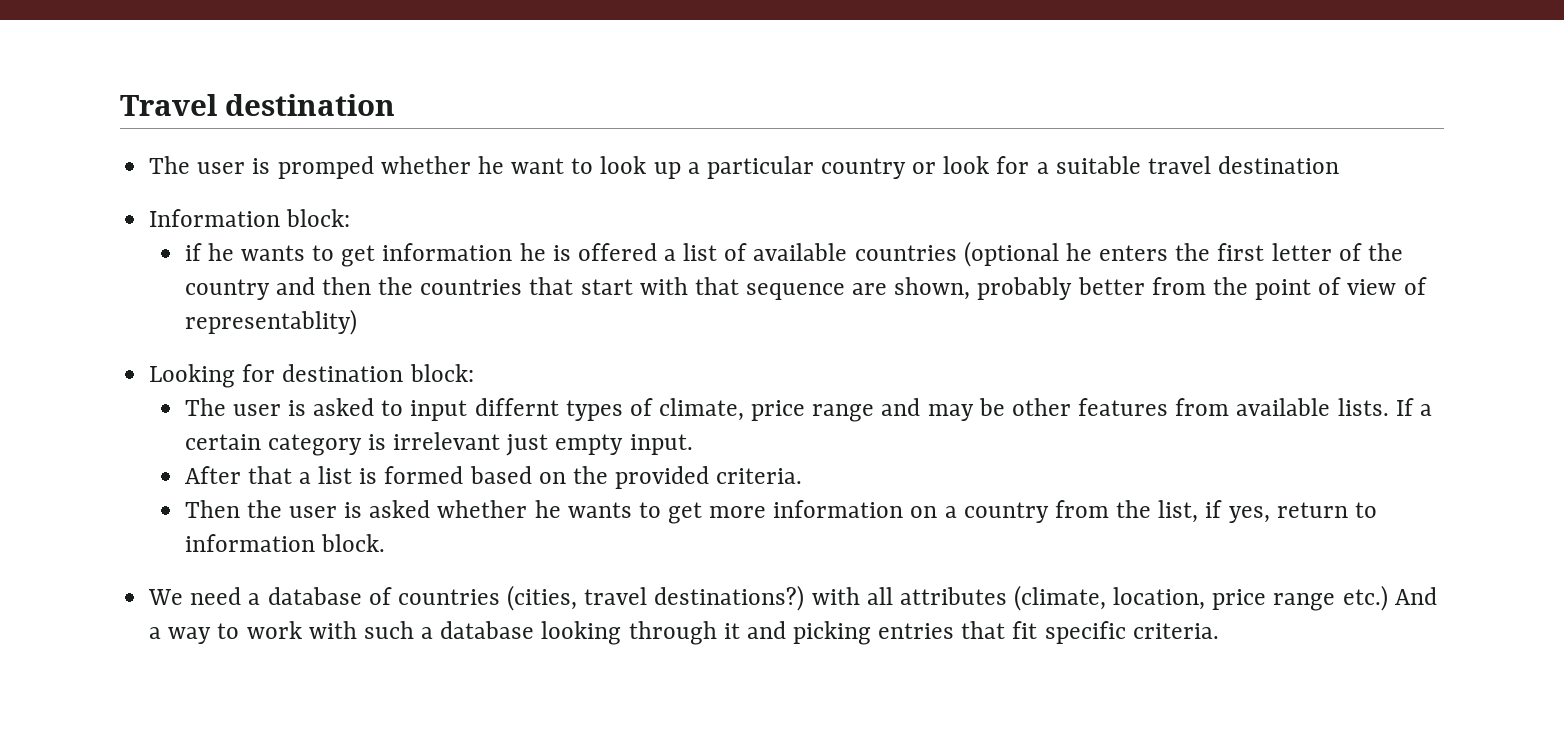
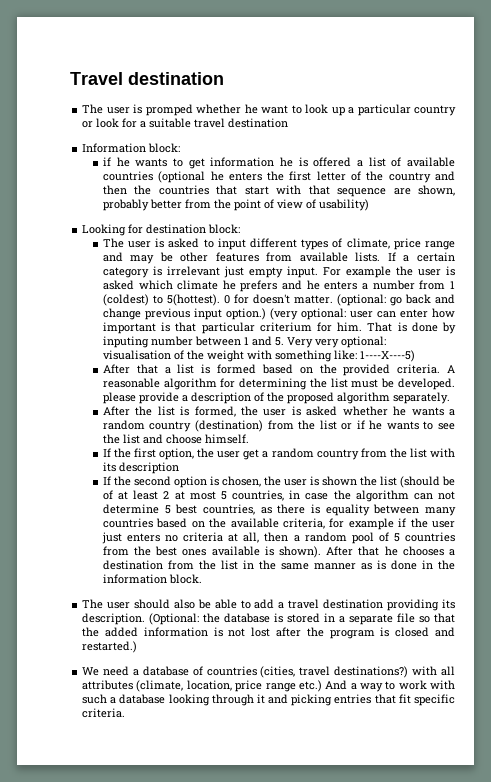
- if he wants to get information he is offered a list of available countries (optional he enters the first letter of the country and then the countries that start with that sequence are shown, probably better from the point of view of representablity)
+ if he wants to get information he is offered a list of available countries (optional he enters the first letter of the country and then the countries that start with that sequence are shown, probably better from the point of view of usability)
- The user is asked to input differnt types of climate, price range and may be other features from available lists.
+ The user is asked to input different types of climate, price range and may be other features from available lists.
+ For example the user is asked which climate he prefers and he enters a number from 1 (coldest) to 5(hottest). 0 for doesn't matter. (optional: go back and change previous input option.) (very optional: user can enter how important is that particular criterium for him. That is done by inputing number between 1 and 5. Very very optional: visualisation of the weight with something like: 1----X----5)
- After that a list is formed based on the provided criteria.
- Then the user is asked whether he wants to get more information on a country from the list, if yes, return to information block.
+ After that a list is formed based on the provided criteria. A reasonable algorithm for determining the list must be developed. please provide a description of the proposed algorithm separately.
+ After the list is formed, the user is asked whether he wants a random country (destination) from the list or if he wants to see the list and choose himself.
+ If the first option, the user get a random country from the list with its description
+ If the second option is chosen, the user is shown the list (should be of at least 2 at most 5 countries, in case the algorithm can not determine 5 best countries, as there is equality between many countries based on the available criteria, for example if the user just enters no criteria at all, then a random pool of 5 countries from the best ones available is shown). After that he chooses a destination from the list in the same manner as is done in the information block.
+ The user should also be able to add a travel destination providing its description. (Optional: the database is stored in a separate file so that the added information is not lost after the program is closed and restarted.)

